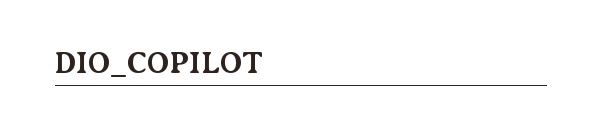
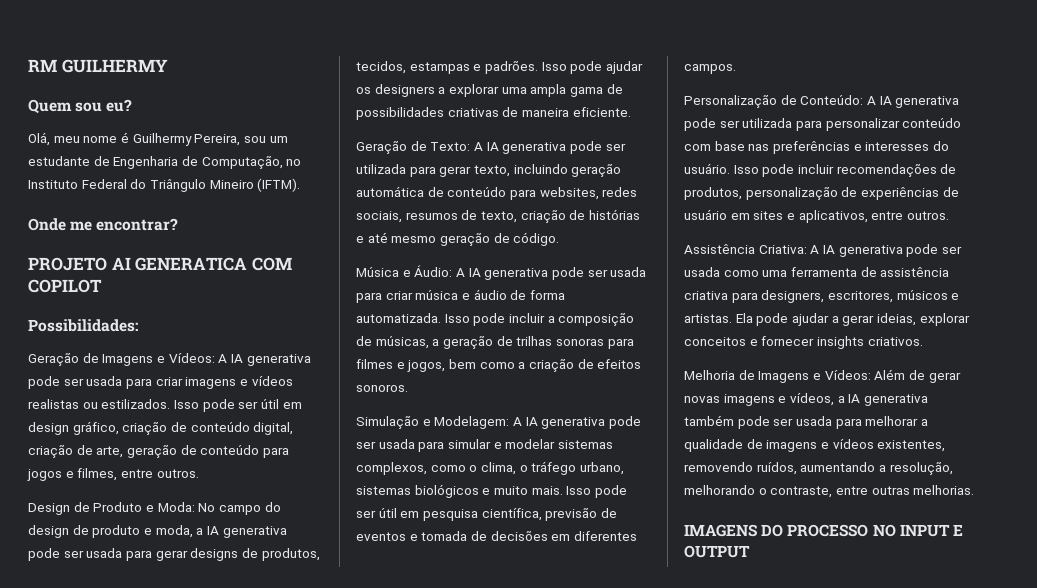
- DIO_COPILOT
+ RM GUILHERMY
+ Quem sou eu?
+ Olá, meu nome é Guilhermy Pereira, sou um estudante de Engenharia de Computação, no Instituto Federal do Triângulo Mineiro (IFTM).
+ Onde me encontrar?
+ PROJETO AI GENERATICA COM COPILOT
+ Possibilidades:
+ Geração de Imagens e Vídeos: A IA generativa pode ser usada para criar imagens e vídeos realistas ou estilizados. Isso pode ser útil em design gráfico, criação de conteúdo digital, criação de arte, geração de conteúdo para jogos e filmes, entre outros.
+ Design de Produto e Moda: No campo do design de produto e moda, a IA generativa pode ser usada para gerar designs de produtos, tecidos, estampas e padrões. Isso pode ajudar os designers a explorar uma ampla gama de possibilidades criativas de maneira eficiente.
+ Geração de Texto: A IA generativa pode ser utilizada para gerar texto, incluindo geração automática de conteúdo para websites, redes sociais, resumos de texto, criação de histórias e até mesmo geração de código.
+ Música e Áudio: A IA generativa pode ser usada para criar música e áudio de forma automatizada. Isso pode incluir a composição de músicas, a geração de trilhas sonoras para filmes e jogos, bem como a criação de efeitos sonoros.
+ Simulação e Modelagem: A IA generativa pode ser usada para simular e modelar sistemas complexos, como o clima, o tráfego urbano, sistemas biológicos e muito mais. Isso pode ser útil em pesquisa científica, previsão de eventos e tomada de decisões em diferentes campos.
+ Personalização de Conteúdo: A IA generativa pode ser utilizada para personalizar conteúdo com base nas preferências e interesses do usuário. Isso pode incluir recomendações de produtos, personalização de experiências de usuário em sites e aplicativos, entre outros.
+ Assistência Criativa: A IA generativa pode ser usada como uma ferramenta de assistência criativa para designers, escritores, músicos e artistas. Ela pode ajudar a gerar ideias, explorar conceitos e fornecer insights criativos.
+ Melhoria de Imagens e Vídeos: Além de gerar novas imagens e vídeos, a IA generativa também pode ser usada para melhorar a qualidade de imagens e vídeos existentes, removendo ruídos, aumentando a resolução, melhorando o contraste, entre outras melhorias.
+ IMAGENS DO PROCESSO NO INPUT E OUTPUT

